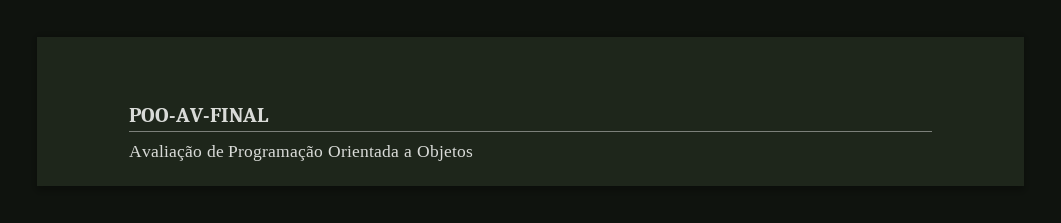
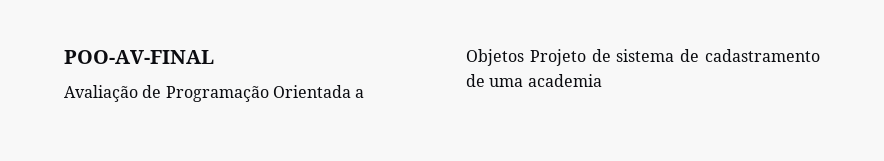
- Avaliação de Programação Orientada a Objetos
+ Avaliação de Programação Orientada a Objetos Projeto de sistema de cadastramento de uma academia

